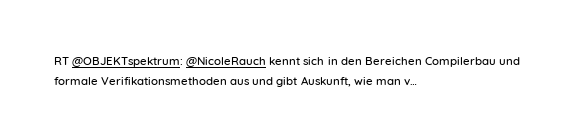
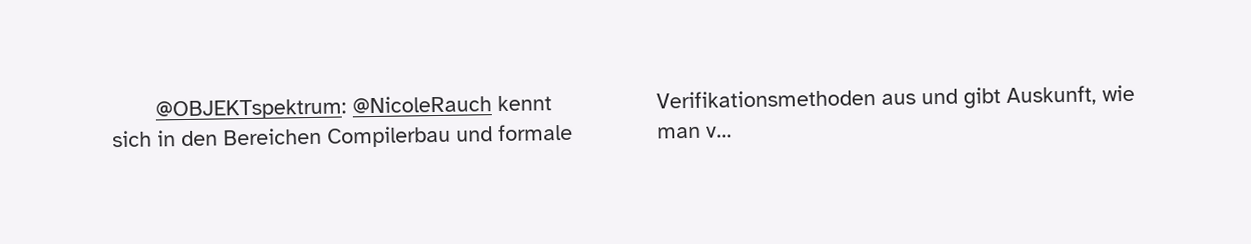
- RT @OBJEKTspektrum: @NicoleRauch kennt sich in den Bereichen Compilerbau und formale Verifikationsmethoden aus und gibt Auskunft, wie man v…
+ @OBJEKTspektrum: @NicoleRauch kennt sich in den Bereichen Compilerbau und formale Verifikationsmethoden aus und gibt Auskunft, wie man v…

